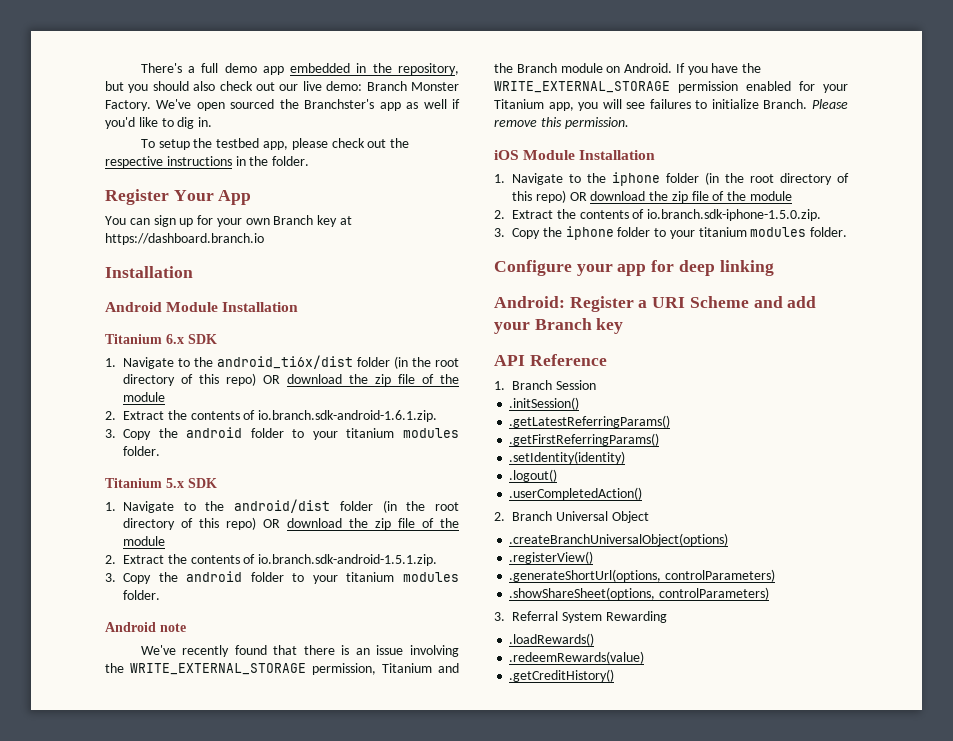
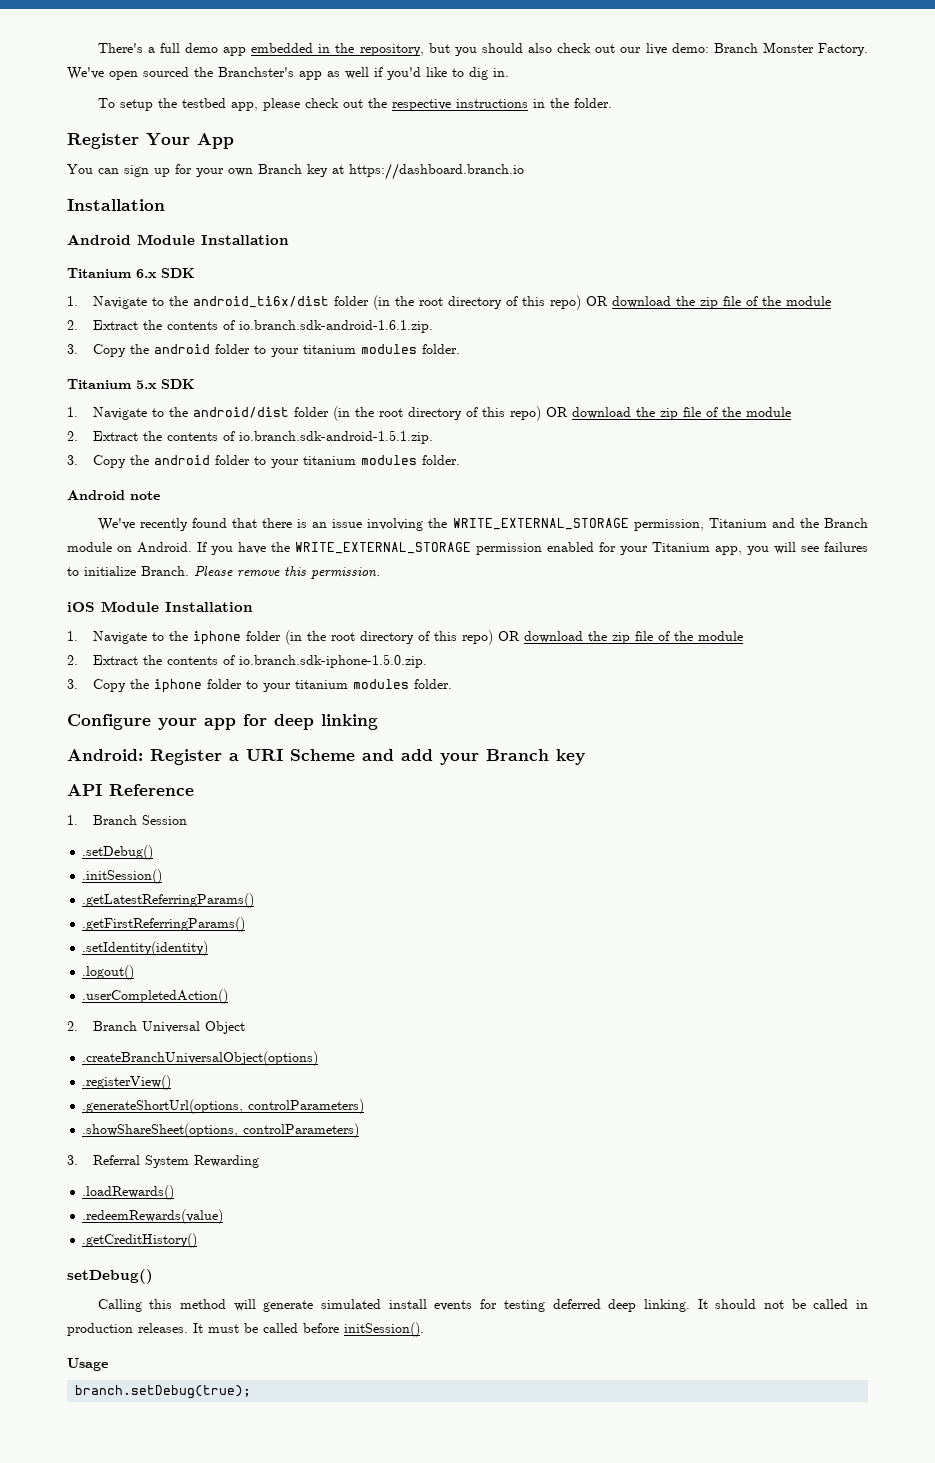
+ .setDebug()
+ setDebug()
+ Calling this method will generate simulated install events for testing deferred deep linking. It should not be called in production releases. It must be called before initSession().
+ Usage
+ branch.setDebug(true);

